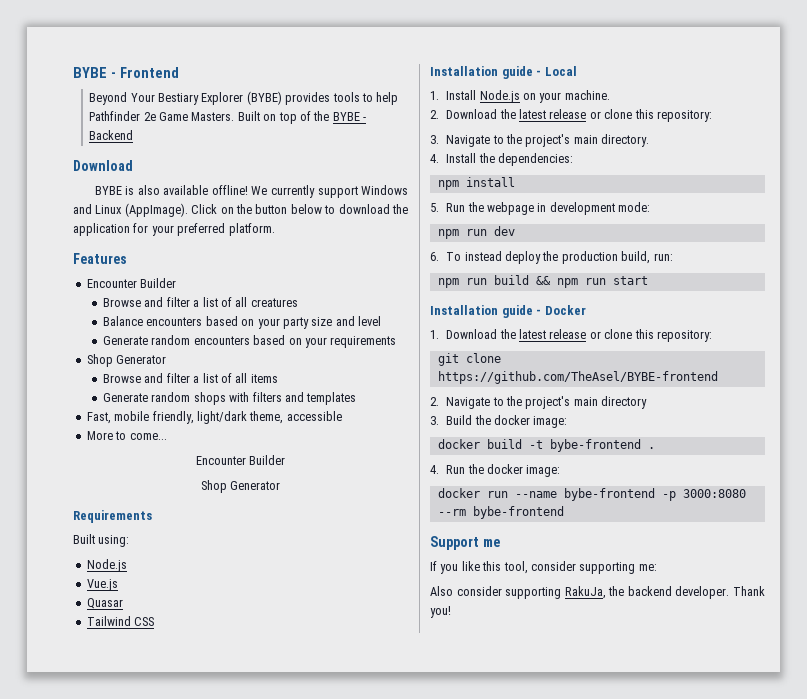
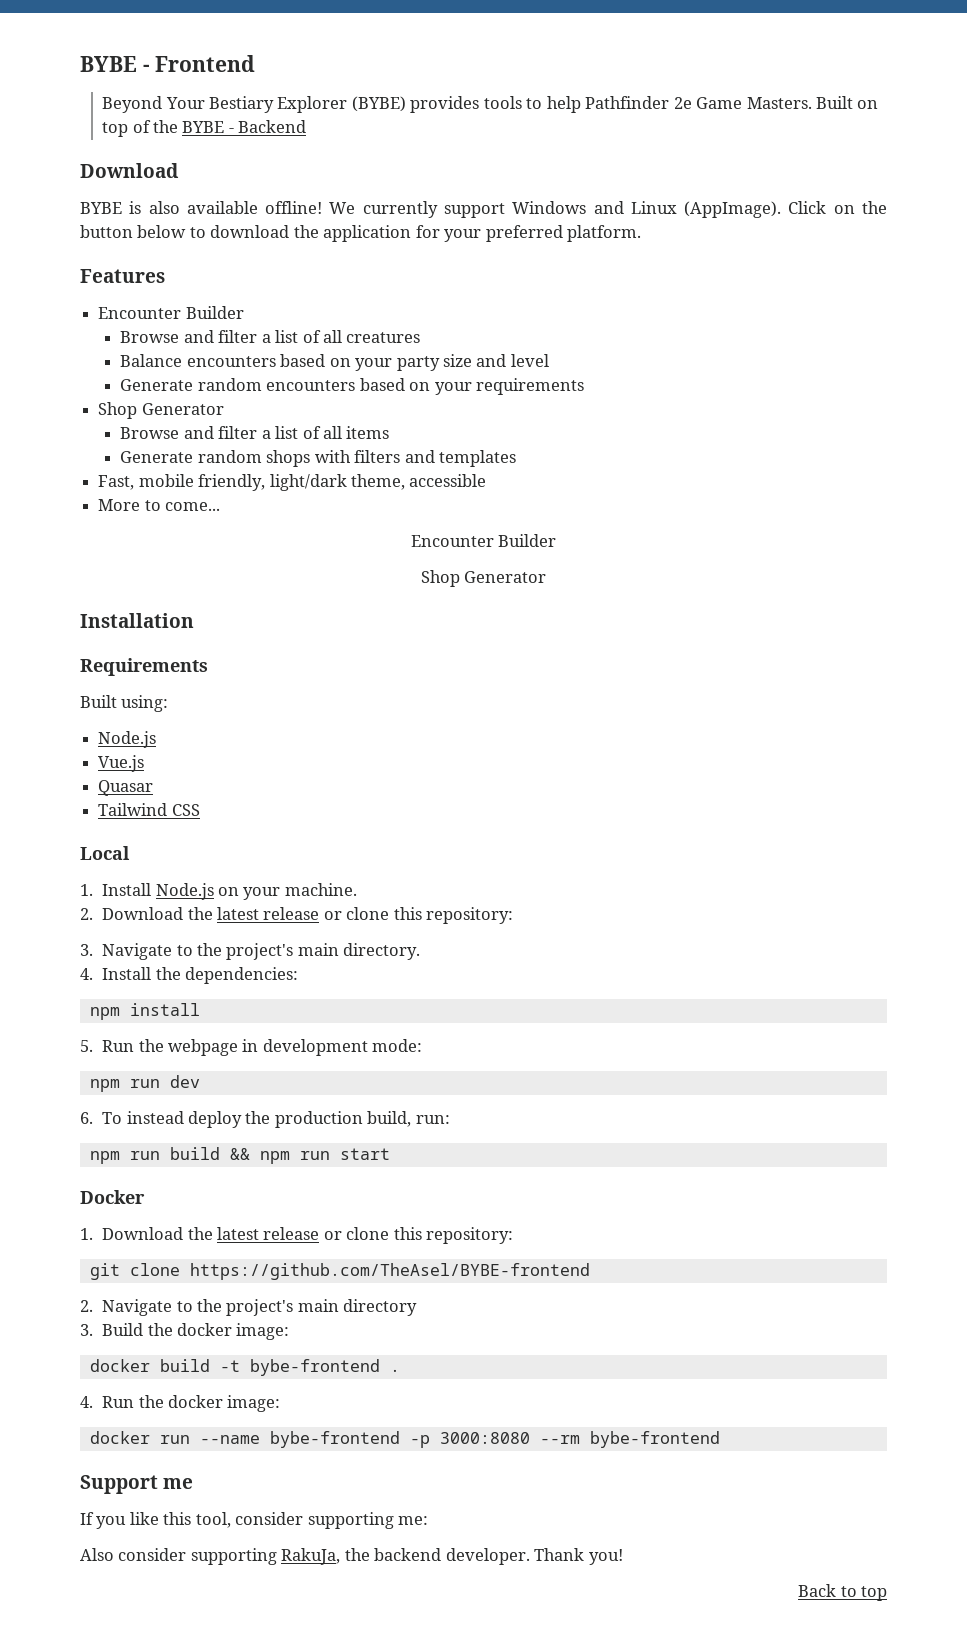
+ Installation
- Installation guide - Local
+ Local
- Installation guide - Docker
+ Docker
+ Back to top

